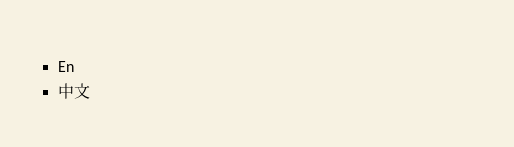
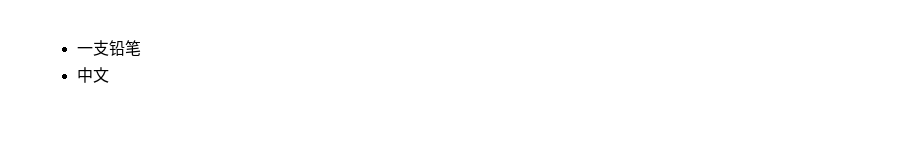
- En
+ 一支铅笔

